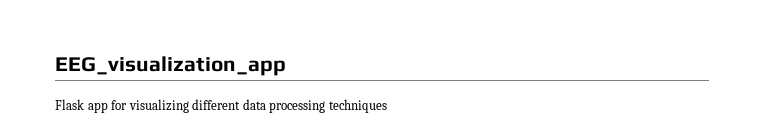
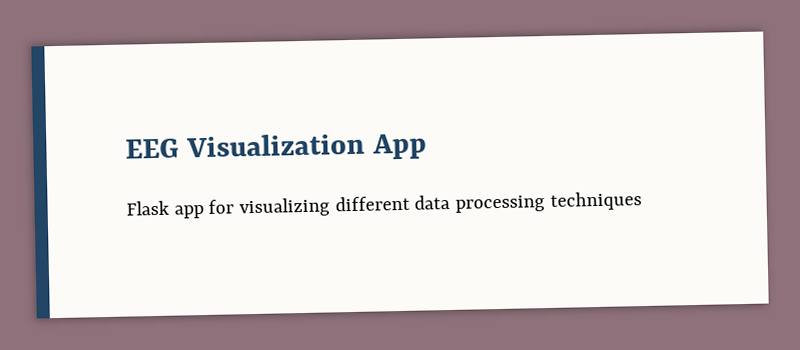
- EEG_visualization_app
+ EEG Visualization App

